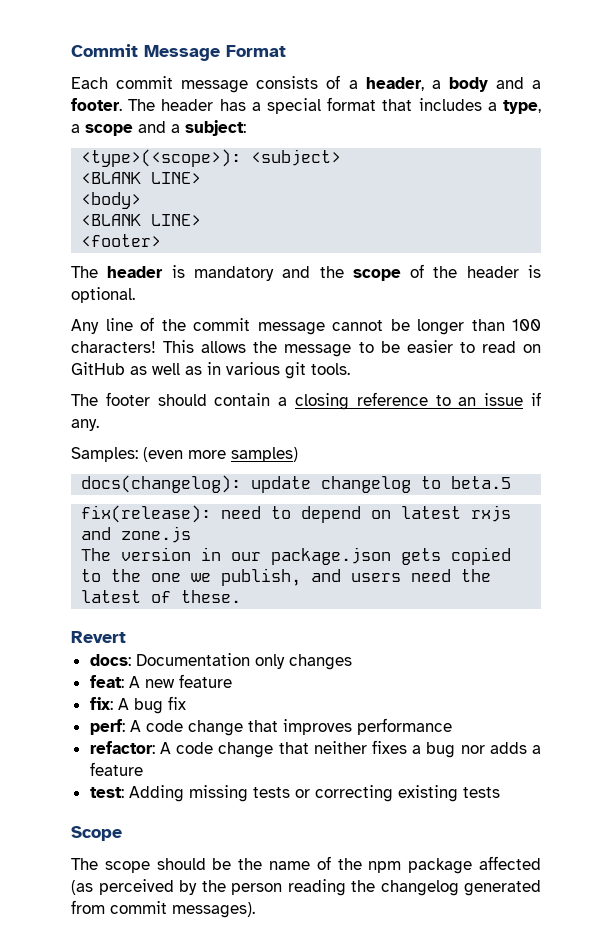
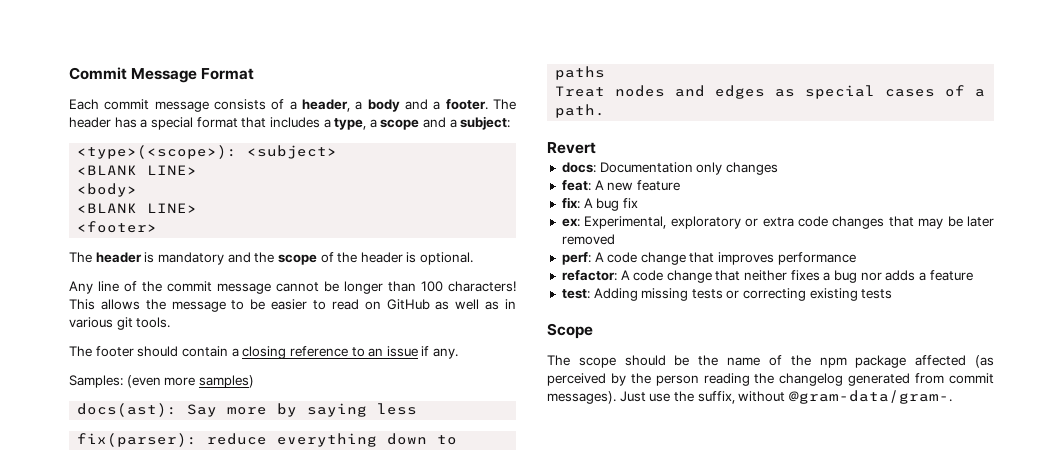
- docs(changelog): update changelog to beta.5
- fix(release): need to depend on latest rxjs and zone.js
- The version in our package.json gets copied to the one we publish, and users need the latest of these.
+ docs(ast): Say more by saying less
+ fix(parser): reduce everything down to paths
+ Treat nodes and edges as special cases of a path.
+ ex: Experimental, exploratory or extra code changes that may be later removed
+ Just use the suffix, without @gram-data/gram-.

